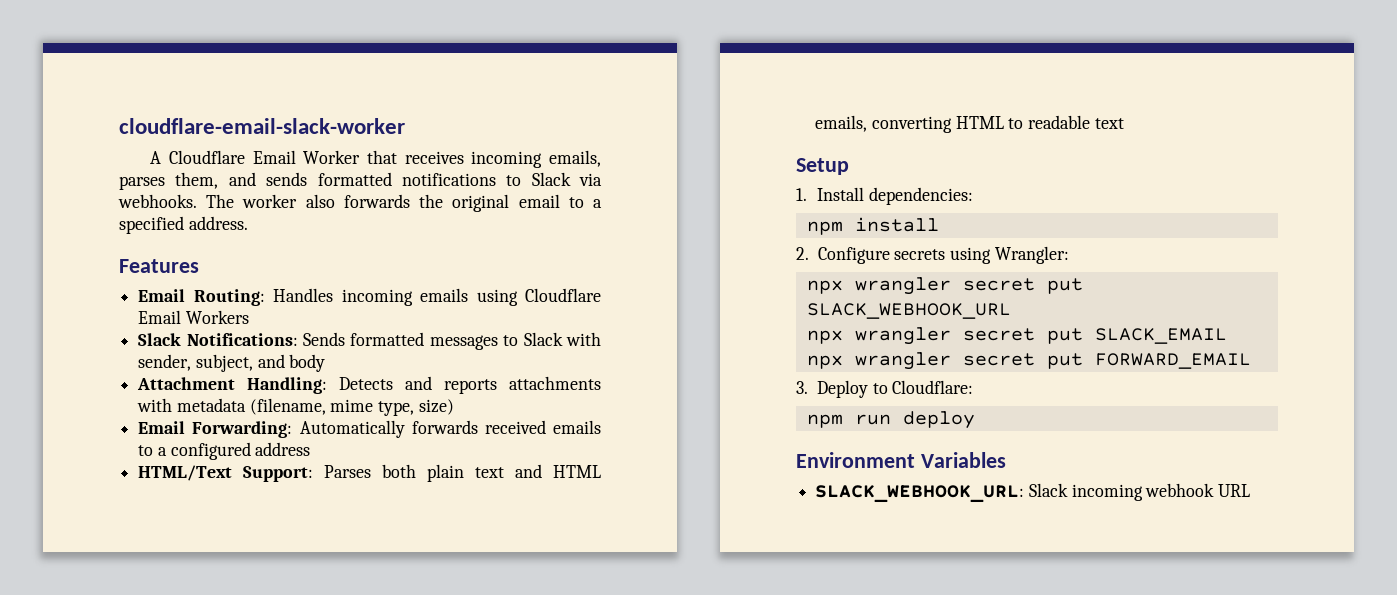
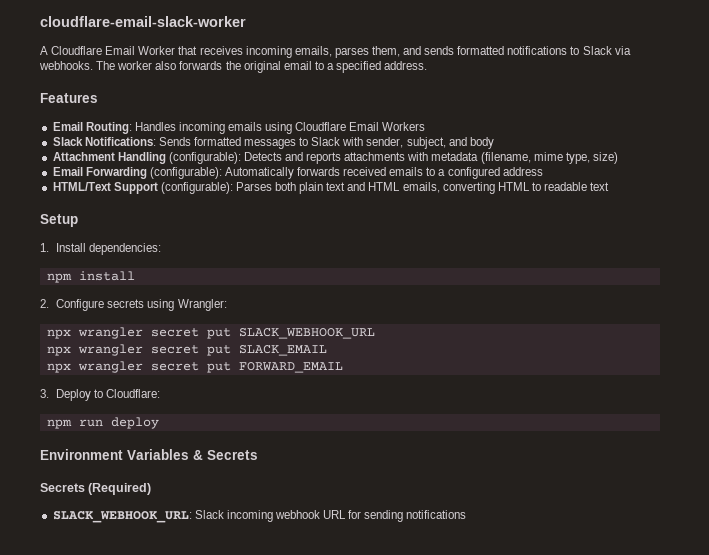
- Attachment Handling: Detects and reports attachments with metadata (filename, mime type, size)
+ Attachment Handling (configurable): Detects and reports attachments with metadata (filename, mime type, size)
- Email Forwarding: Automatically forwards received emails to a configured address
+ Email Forwarding (configurable): Automatically forwards received emails to a configured address
- HTML/Text Support: Parses both plain text and HTML emails, converting HTML to readable text
+ HTML/Text Support (configurable): Parses both plain text and HTML emails, converting HTML to readable text
- Environment Variables
+ Environment Variables & Secrets
+ Secrets (Required)
- SLACK_WEBHOOK_URL: Slack incoming webhook URL
+ SLACK_WEBHOOK_URL: Slack incoming webhook URL for sending notifications

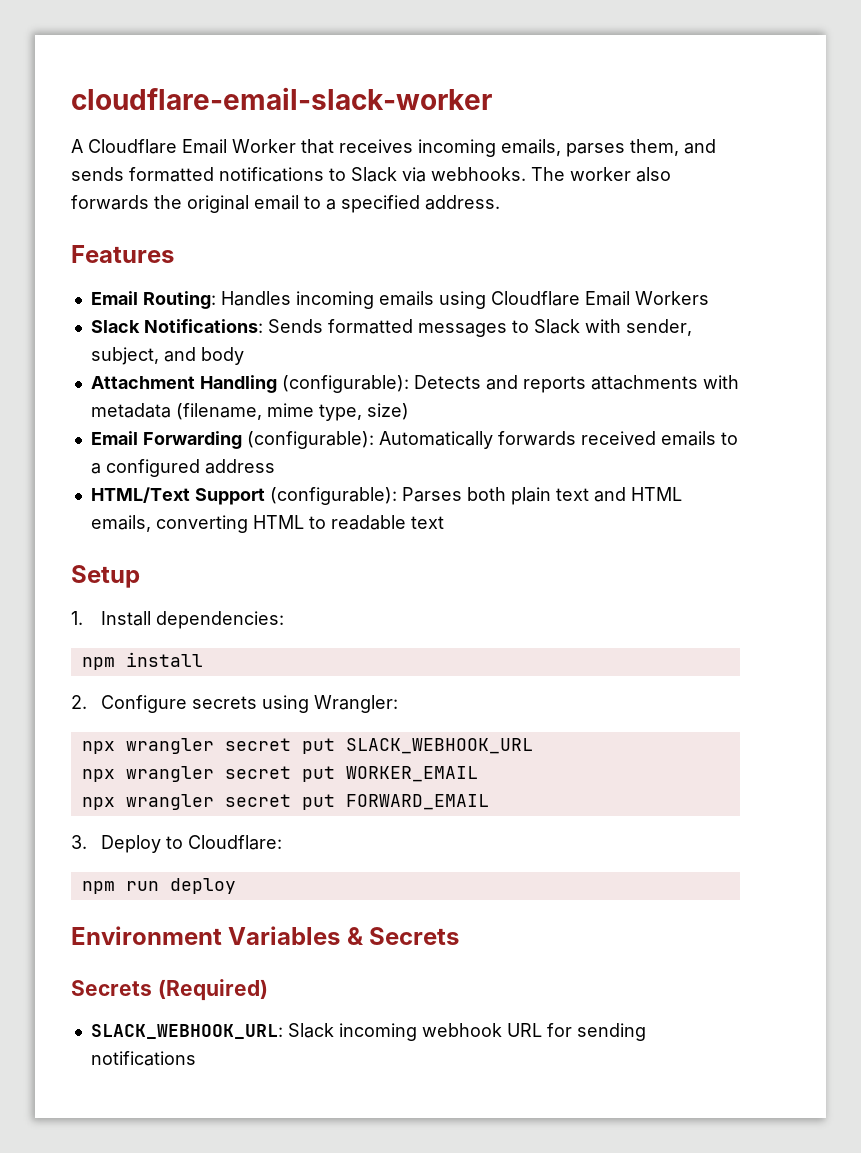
- npx wrangler secret put SLACK_EMAIL
+ npx wrangler secret put WORKER_EMAIL

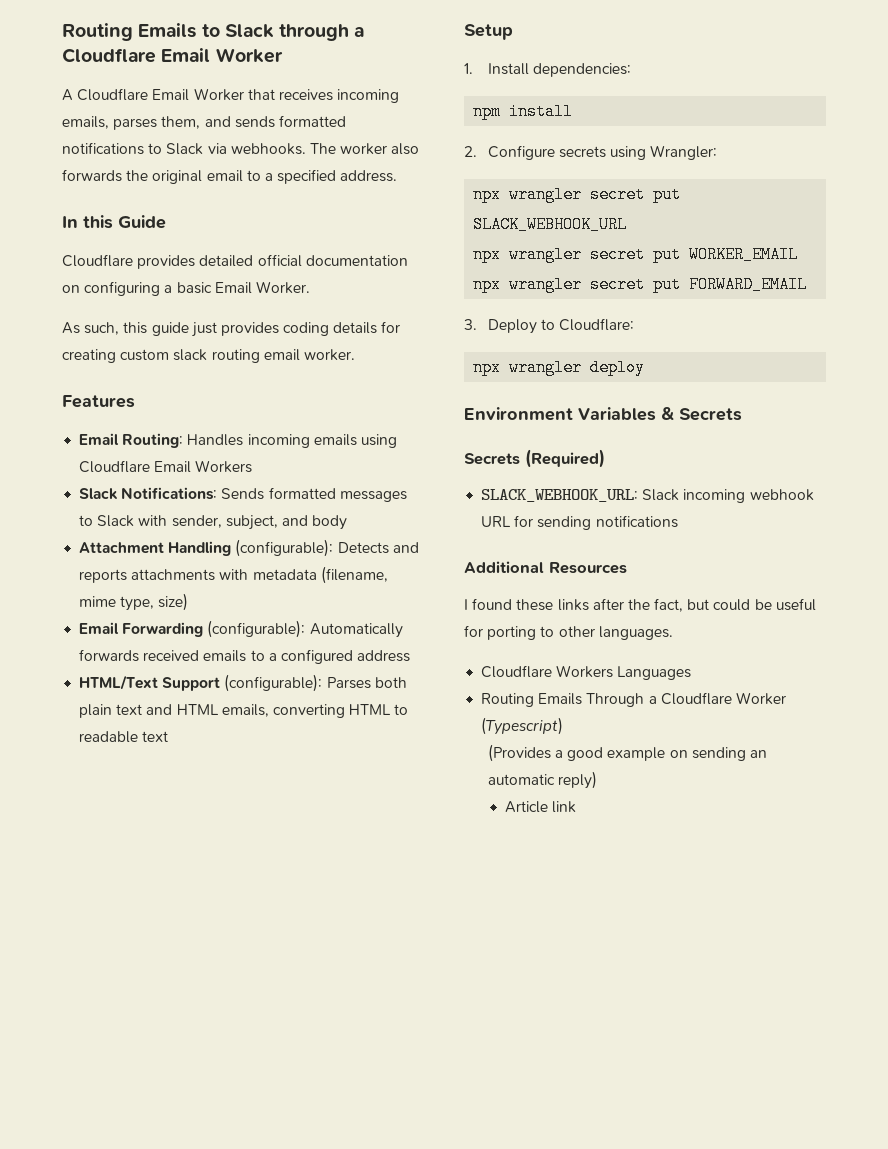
- cloudflare-email-slack-worker
+ Routing Emails to Slack through a Cloudflare Email Worker
+ In this Guide
+ Cloudflare provides detailed official documentation on configuring a basic Email Worker.
+ As such, this guide just provides coding details for creating custom slack routing email worker.
- npm run deploy
+ npx wrangler deploy
+ Additional Resources
+ I found these links after the fact, but could be useful for porting to other languages.
+ Cloudflare Workers Languages
+ Routing Emails Through a Cloudflare Worker (Typescript)
+ (Provides a good example on sending an automatic reply)
+ Article link

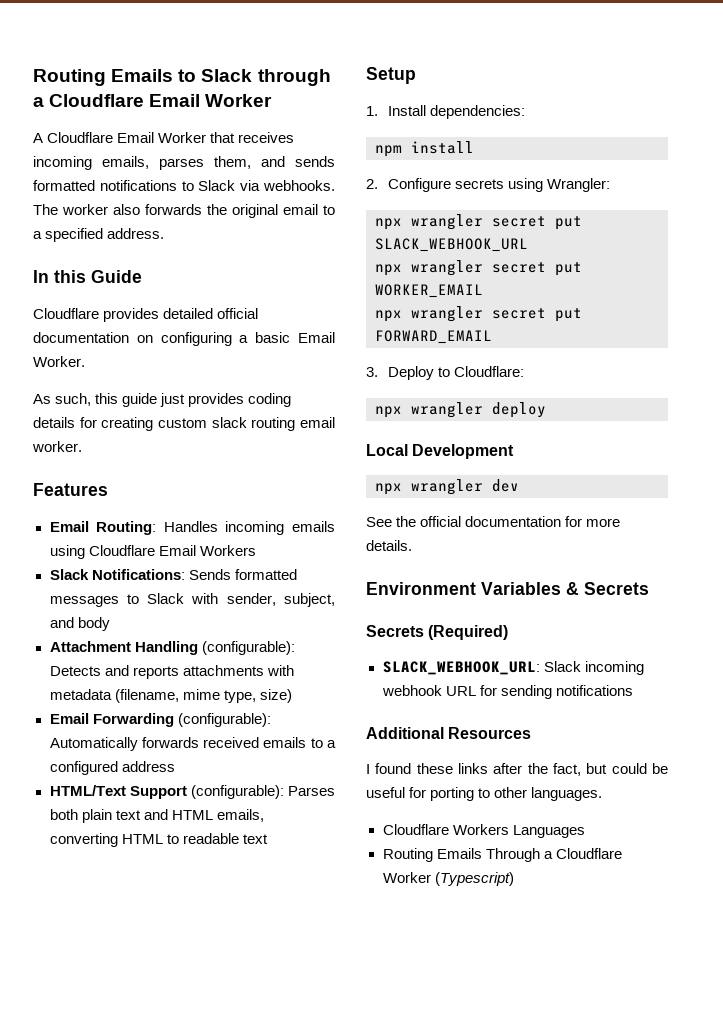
+ Local Development
+ npx wrangler dev
+ See the official documentation for more details.
- (Provides a good example on sending an automatic reply)
- Article link

